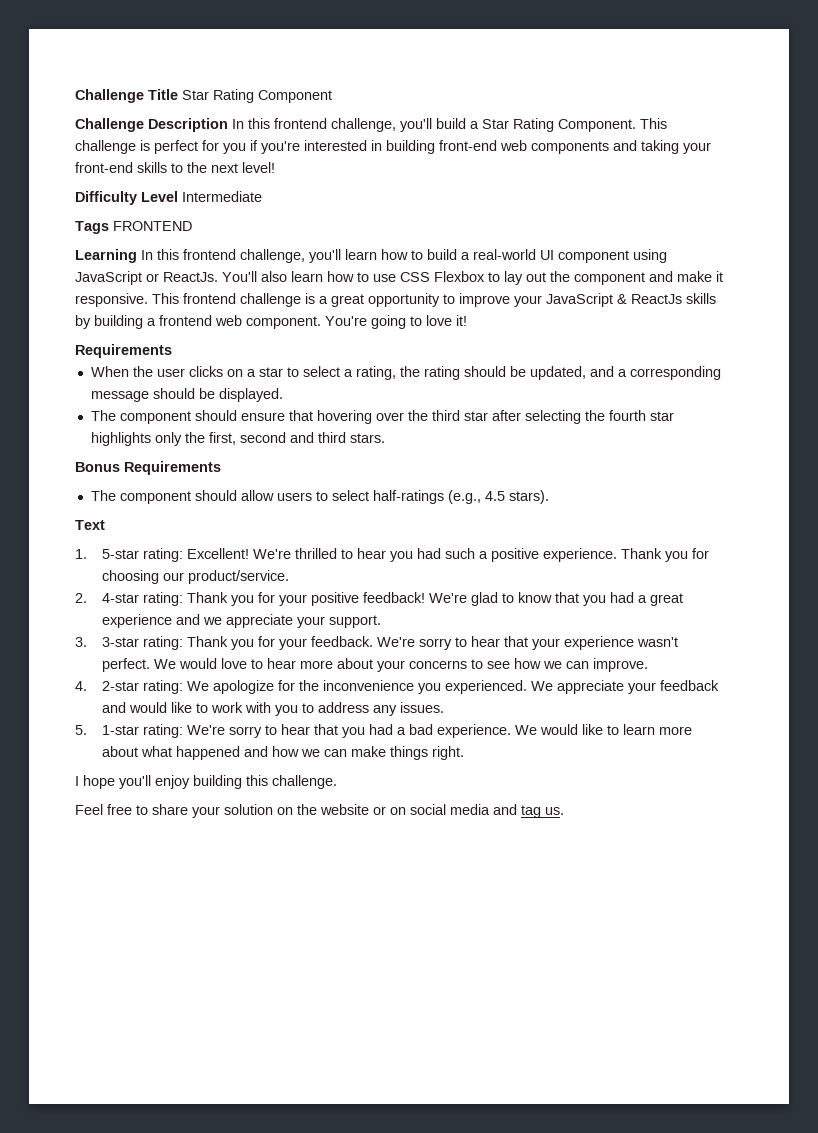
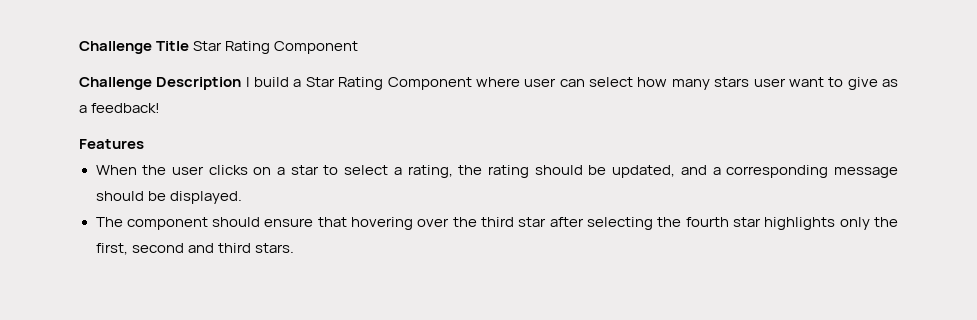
- Challenge Description In this frontend challenge, you'll build a Star Rating Component. This challenge is perfect for you if you're interested in building front-end web components and taking your front-end skills to the next level!
- Difficulty Level Intermediate
- Tags FRONTEND
- Learning In this frontend challenge, you'll learn how to build a real-world UI component using JavaScript or ReactJs. You'll also learn how to use CSS Flexbox to lay out the component and make it responsive. This frontend challenge is a great opportunity to improve your JavaScript & ReactJs skills by building a frontend web component. You're going to love it!
- Requirements
+ Challenge Description I build a Star Rating Component where user can select how many stars user want to give as a feedback!
+ Features
- Bonus Requirements
- The component should allow users to select half-ratings (e.g., 4.5 stars).
- Text
- 1. 5-star rating: Excellent! We're thrilled to hear you had such a positive experience. Thank you for choosing our product/service.
- 2. 4-star rating: Thank you for your positive feedback! We're glad to know that you had a great experience and we appreciate your support.
- 3. 3-star rating: Thank you for your feedback. We're sorry to hear that your experience wasn't perfect. We would love to hear more about your concerns to see how we can improve.
- 4. 2-star rating: We apologize for the inconvenience you experienced. We appreciate your feedback and would like to work with you to address any issues.
- 5. 1-star rating: We're sorry to hear that you had a bad experience. We would like to learn more about what happened and how we can make things right.
- I hope you'll enjoy building this challenge.
- Feel free to share your solution on the website or on social media and tag us.

